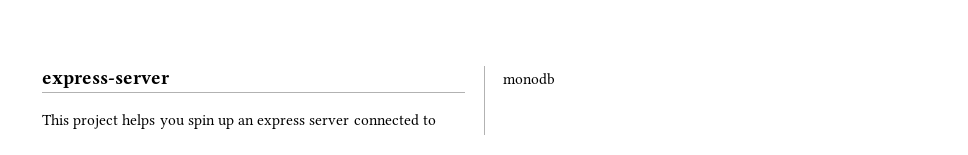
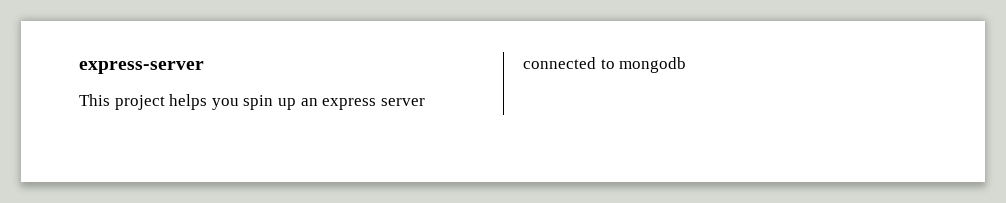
- This project helps you spin up an express server connected to monodb
+ This project helps you spin up an express server connected to mongodb

